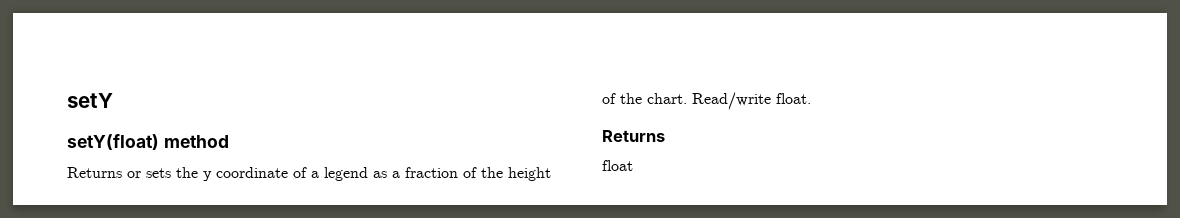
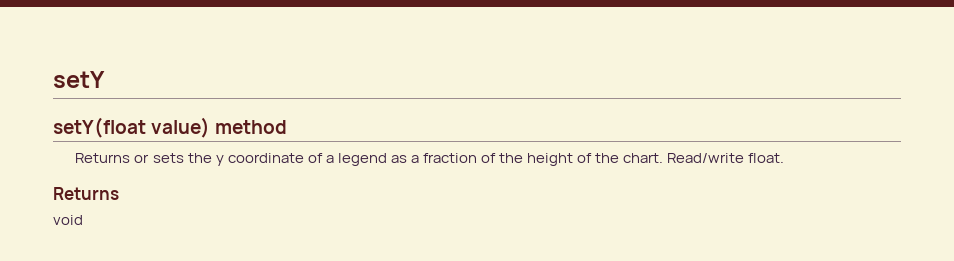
- setY(float) method
+ setY(float value) method
- float
+ void

